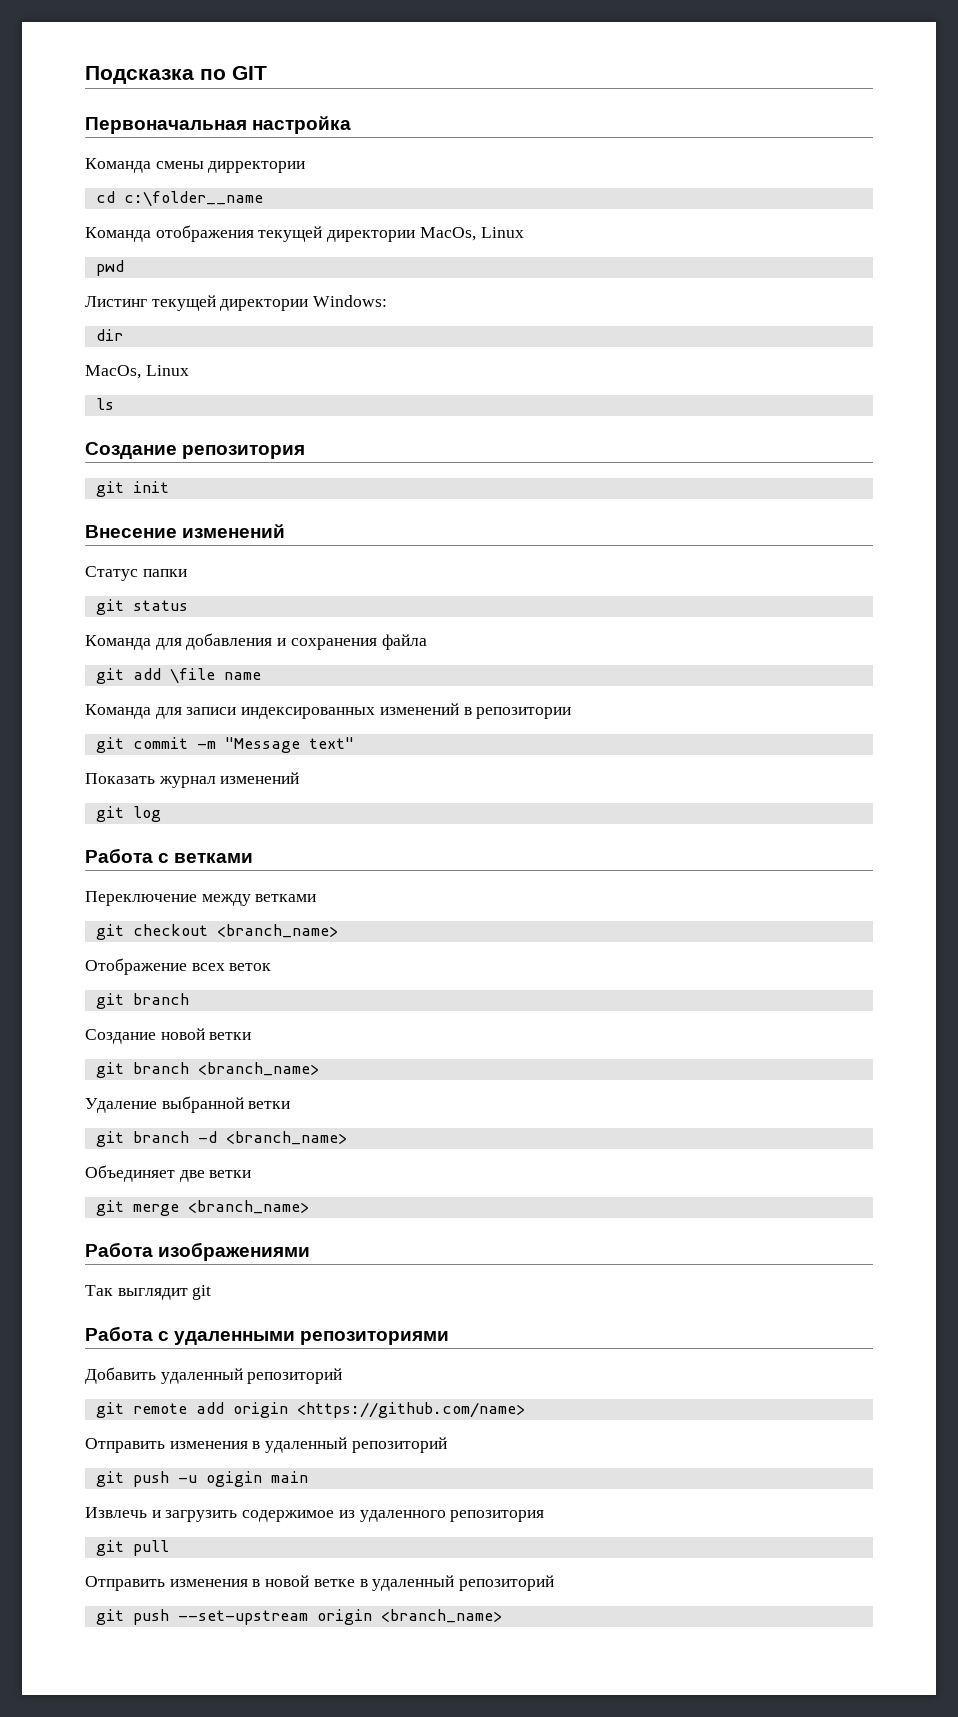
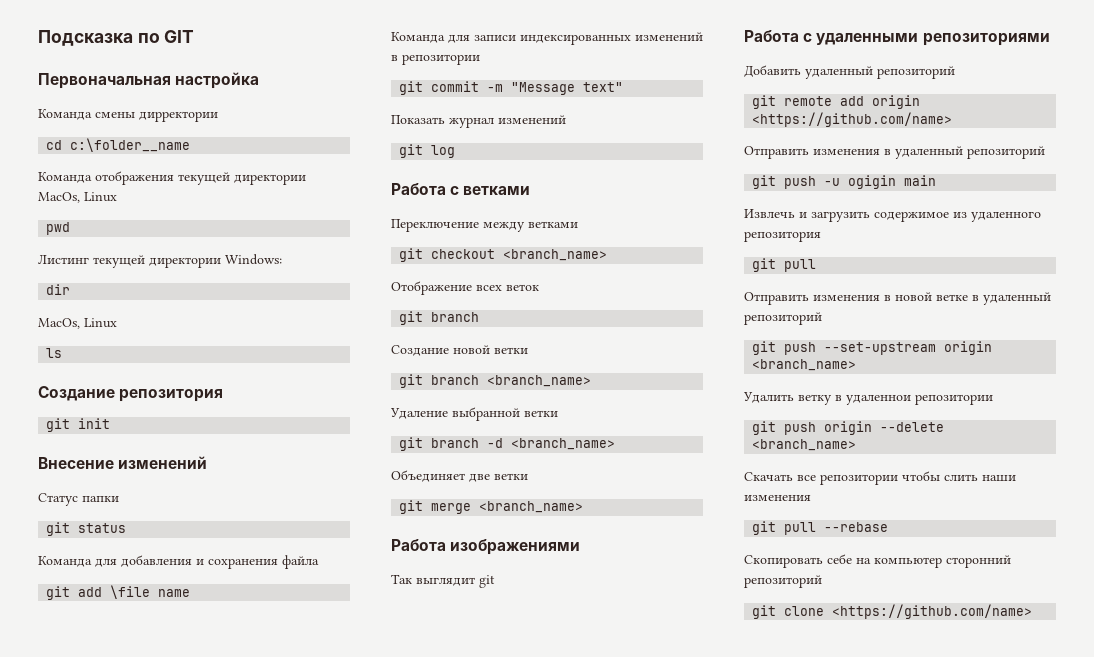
+ Удалить ветку в удаленнои репозитории
+ git push origin --delete <branch_name>
+ Скачать все репозитории чтобы слить наши изменения
+ git pull --rebase
+ Скопировать себе на компьютер сторонний репозиторий
+ git clone <https://github.com/name>

